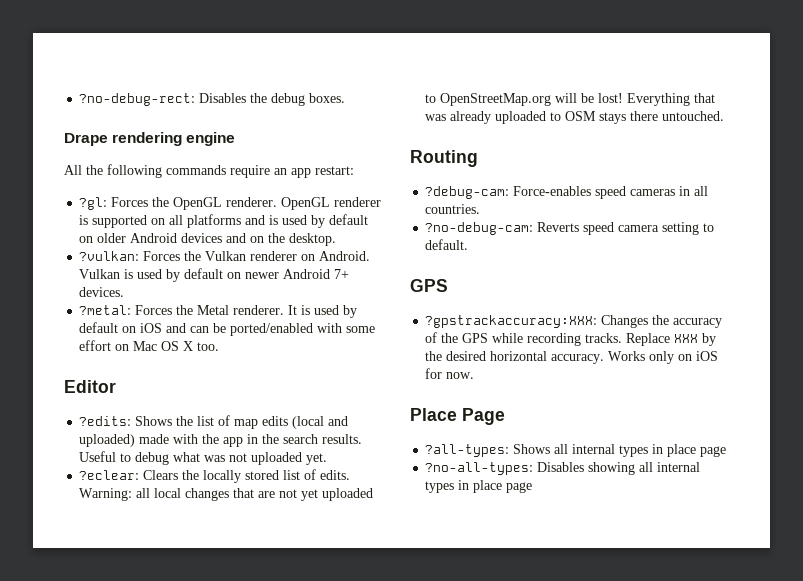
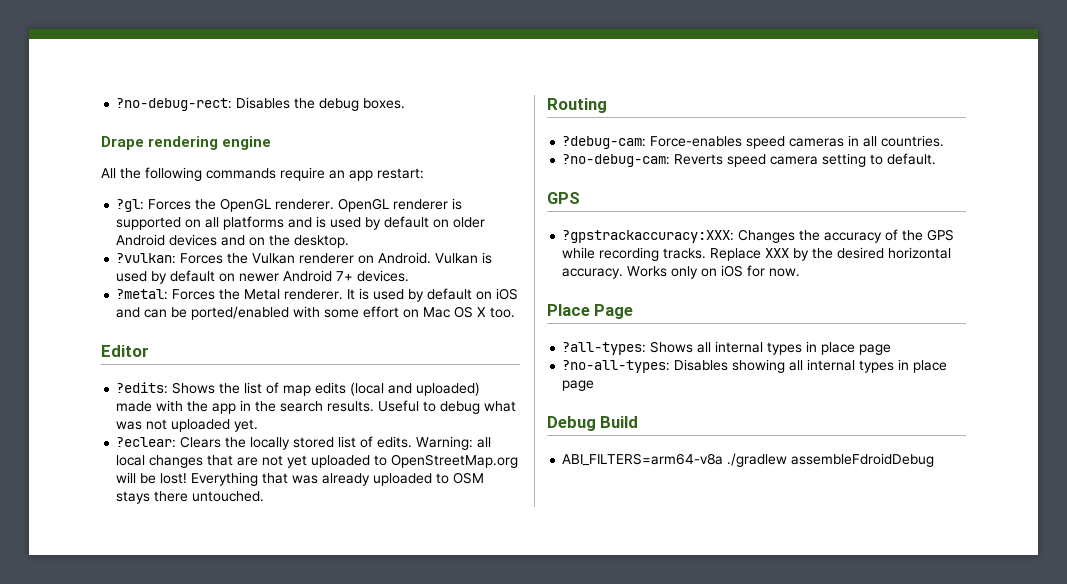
+ Debug Build
+ ABI_FILTERS=arm64-v8a ./gradlew assembleFdroidDebug

